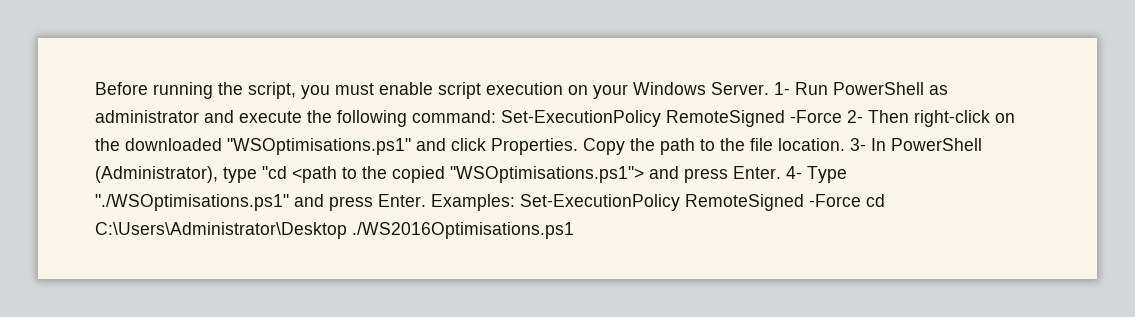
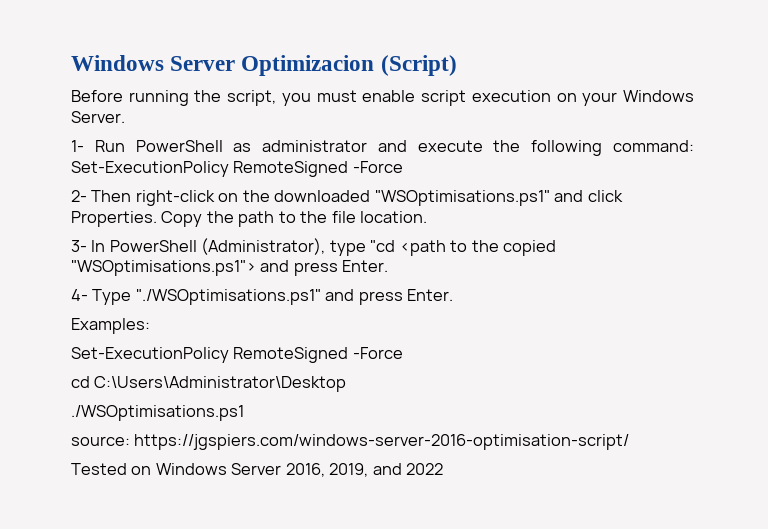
+ Windows Server Optimizacion (Script)
- Before running the script, you must enable script execution on your Windows Server. 1- Run PowerShell as administrator and execute the following command: Set-ExecutionPolicy RemoteSigned -Force 2- Then right-click on the downloaded "WSOptimisations.ps1" and click Properties.
+ Before running the script, you must enable script execution on your Windows Server.
+ 1- Run PowerShell as administrator and execute the following command: Set-ExecutionPolicy RemoteSigned -Force
+ 2- Then right-click on the downloaded "WSOptimisations.ps1" and click Properties.
- Copy the path to the file location. 3- In PowerShell (Administrator), type "cd <path to the copied "WSOptimisations.ps1"> and press Enter. 4- Type "./WSOptimisations.ps1" and press Enter. Examples: Set-ExecutionPolicy RemoteSigned -Force cd C:\Users\Administrator\Desktop ./WS2016Optimisations.ps1
+ Copy the path to the file location.
+ 3- In PowerShell (Administrator), type "cd <path to the copied "WSOptimisations.ps1"> and press Enter.
+ 4- Type "./WSOptimisations.ps1" and press Enter.
+ Examples:
+ Set-ExecutionPolicy RemoteSigned -Force
+ cd C:\Users\Administrator\Desktop
+ ./WSOptimisations.ps1
+ source: https://jgspiers.com/windows-server-2016-optimisation-script/
+ Tested on Windows Server 2016, 2019, and 2022

